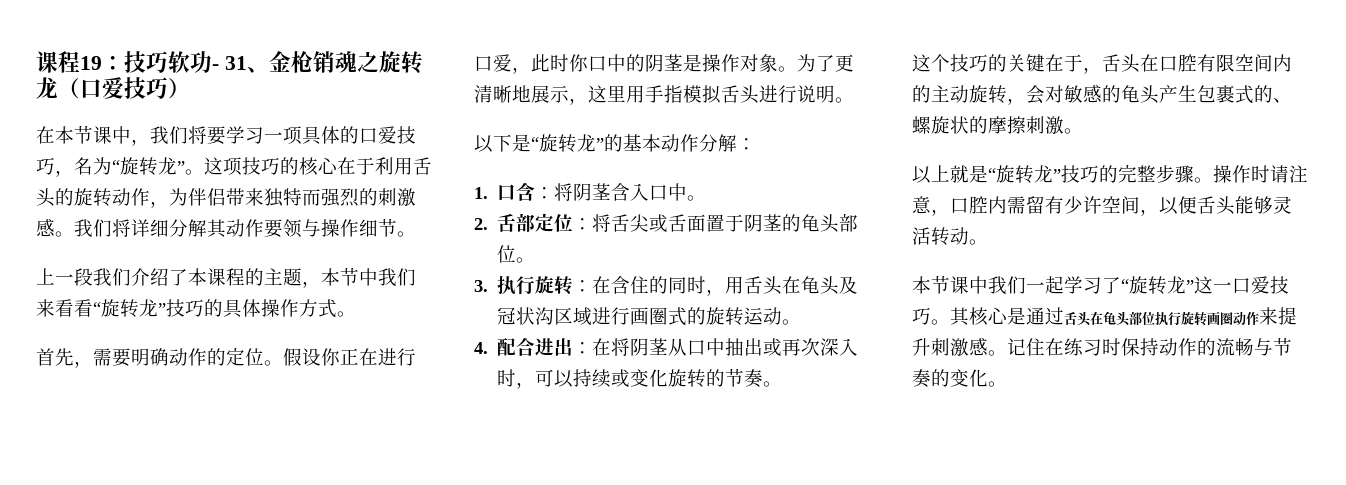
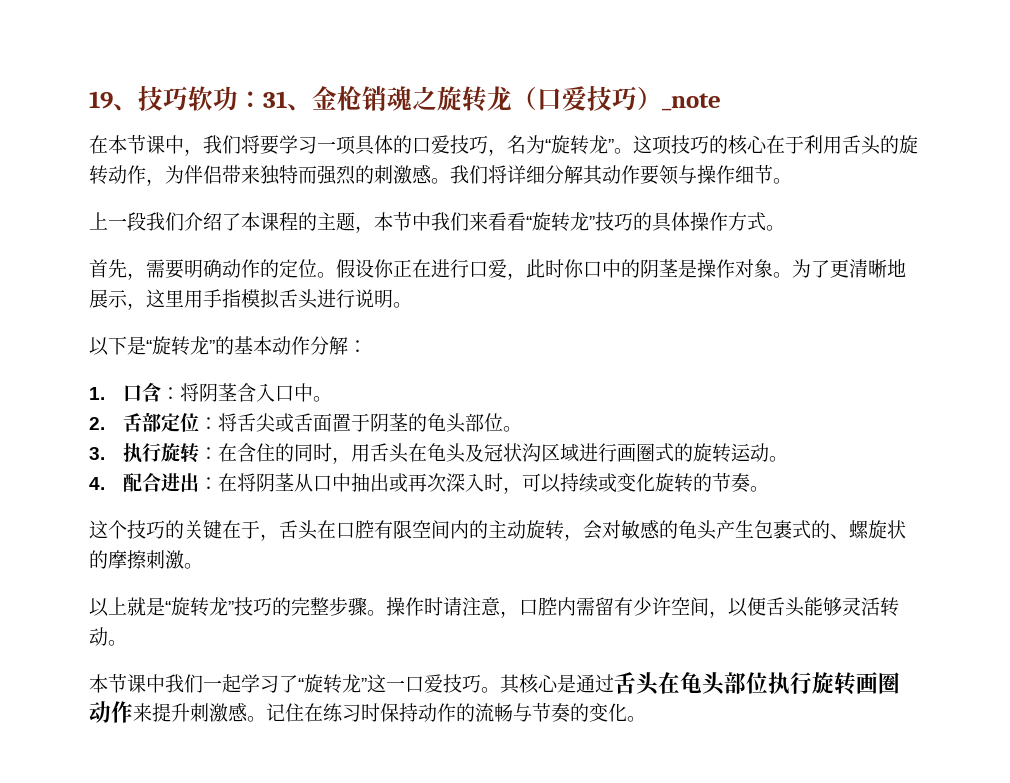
- 课程19：技巧软功- 31、金枪销魂之旋转龙（口爱技巧）
+ 19、技巧软功：31、金枪销魂之旋转龙（口爱技巧）_note

